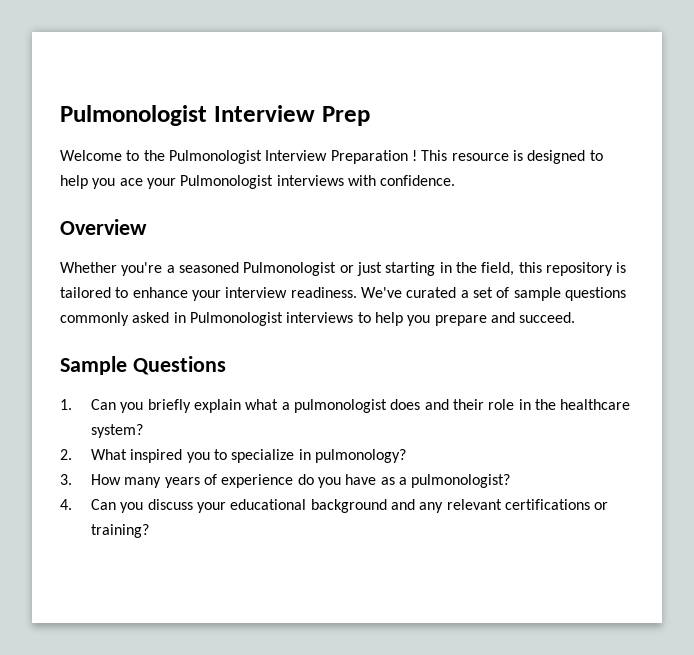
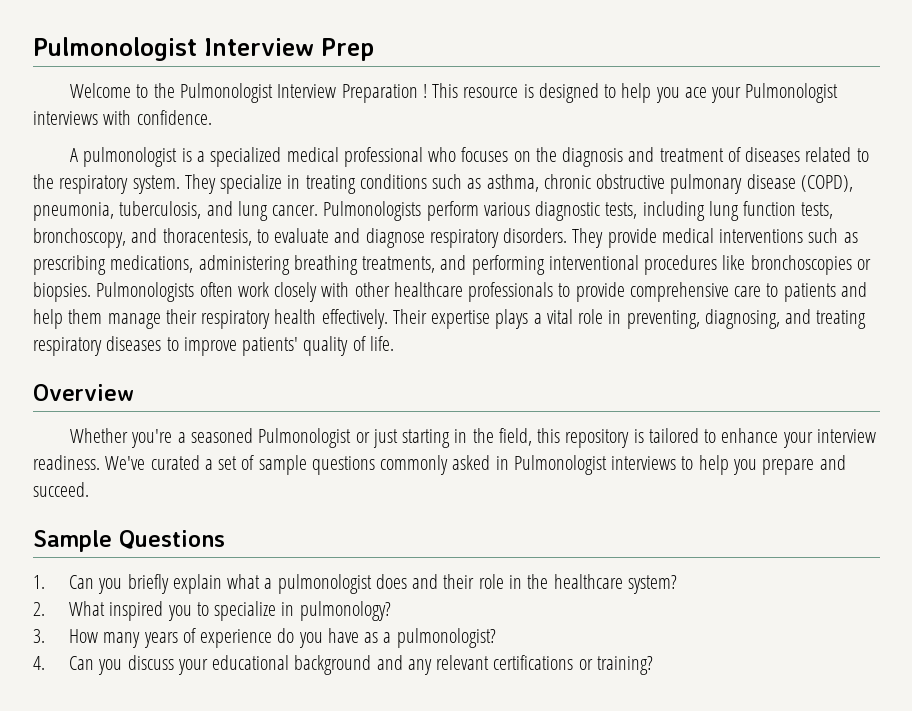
+ A pulmonologist is a specialized medical professional who focuses on the diagnosis and treatment of diseases related to the respiratory system. They specialize in treating conditions such as asthma, chronic obstructive pulmonary disease (COPD), pneumonia, tuberculosis, and lung cancer. Pulmonologists perform various diagnostic tests, including lung function tests, bronchoscopy, and thoracentesis, to evaluate and diagnose respiratory disorders. They provide medical interventions such as prescribing medications, administering breathing treatments, and performing interventional procedures like bronchoscopies or biopsies. Pulmonologists often work closely with other healthcare professionals to provide comprehensive care to patients and help them manage their respiratory health effectively. Their expertise plays a vital role in preventing, diagnosing, and treating respiratory diseases to improve patients' quality of life.

